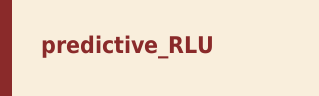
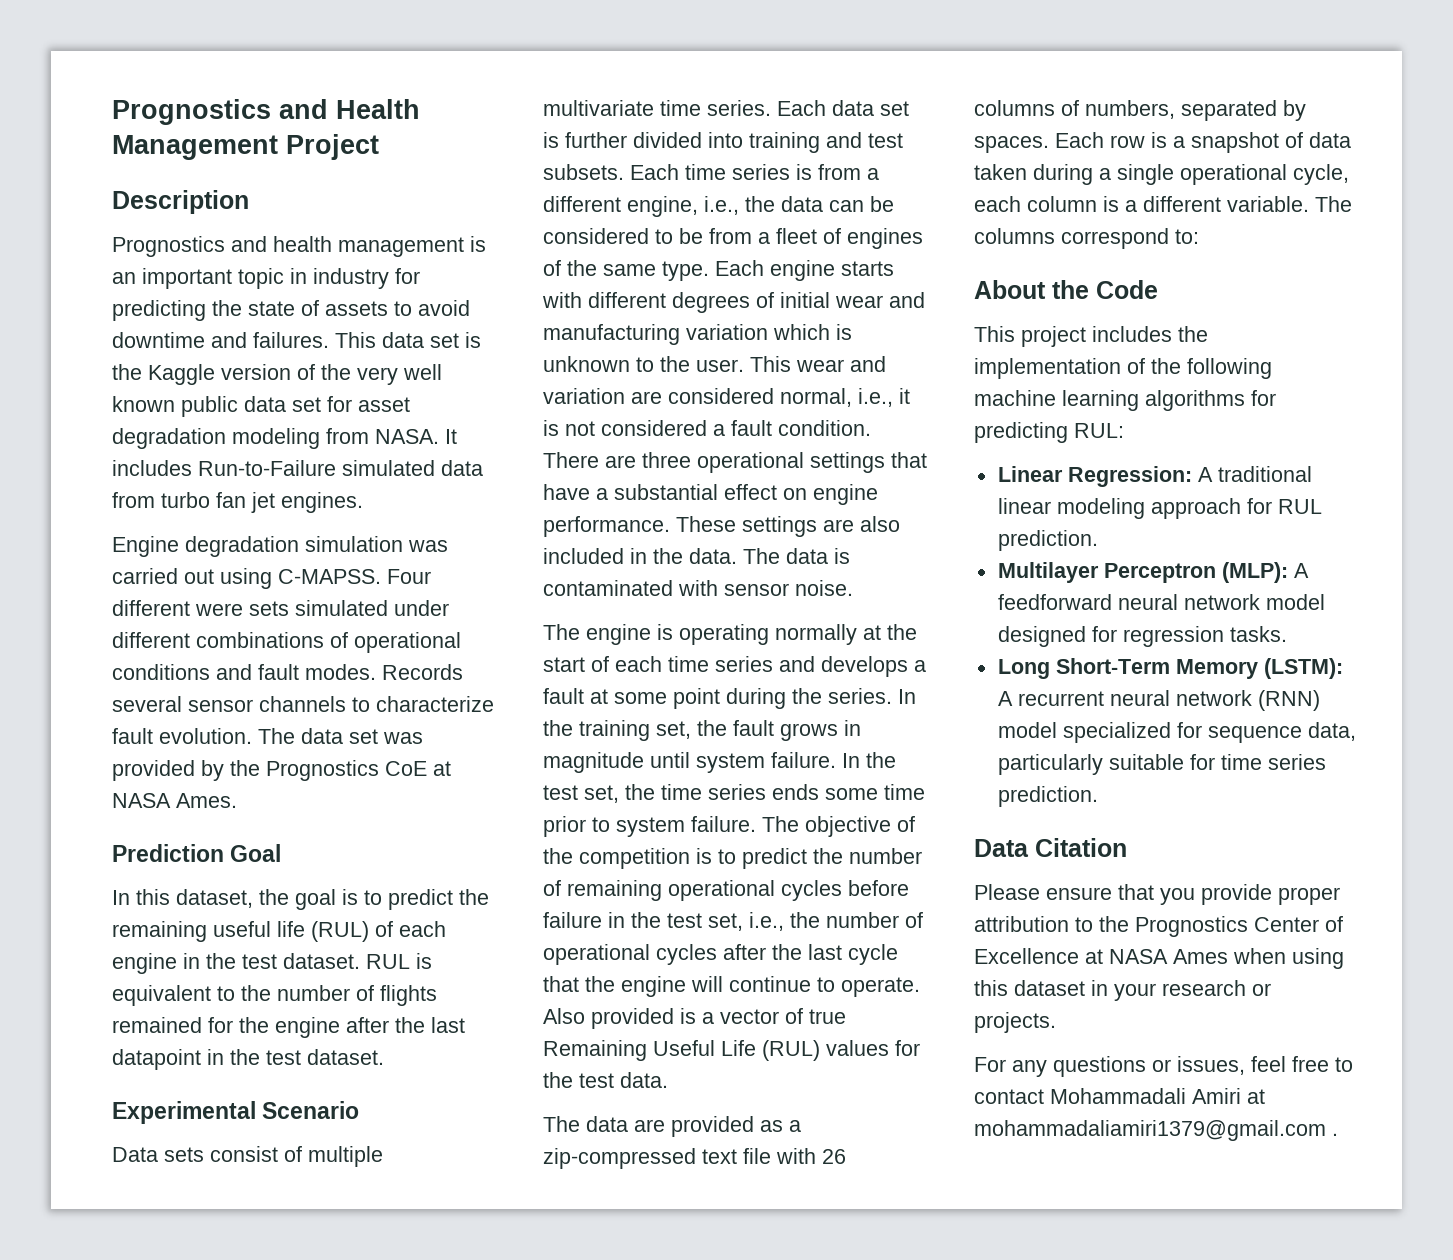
- predictive_RLU
+ Prognostics and Health Management Project
+ Description
+ Prognostics and health management is an important topic in industry for predicting the state of assets to avoid downtime and failures. This data set is the Kaggle version of the very well known public data set for asset degradation modeling from NASA. It includes Run-to-Failure simulated data from turbo fan jet engines.
+ Engine degradation simulation was carried out using C-MAPSS. Four different were sets simulated under different combinations of operational conditions and fault modes. Records several sensor channels to characterize fault evolution. The data set was provided by the Prognostics CoE at NASA Ames.
+ Prediction Goal
+ In this dataset, the goal is to predict the remaining useful life (RUL) of each engine in the test dataset. RUL is equivalent to the number of flights remained for the engine after the last datapoint in the test dataset.
+ Experimental Scenario
+ Data sets consist of multiple multivariate time series. Each data set is further divided into training and test subsets. Each time series is from a different engine, i.e., the data can be considered to be from a fleet of engines of the same type. Each engine starts with different degrees of initial wear and manufacturing variation which is unknown to the user. This wear and variation are considered normal, i.e., it is not considered a fault condition. There are three operational settings that have a substantial effect on engine performance. These settings are also included in the data. The data is contaminated with sensor noise.
+ The engine is operating normally at the start of each time series and develops a fault at some point during the series. In the training set, the fault grows in magnitude until system failure. In the test set, the time series ends some time prior to system failure. The objective of the competition is to predict the number of remaining operational cycles before failure in the test set, i.e., the number of operational cycles after the last cycle that the engine will continue to operate. Also provided is a vector of true Remaining Useful Life (RUL) values for the test data.
+ The data are provided as a zip-compressed text file with 26 columns of numbers, separated by spaces. Each row is a snapshot of data taken during a single operational cycle, each column is a different variable. The columns correspond to:
+ About the Code
+ This project includes the implementation of the following machine learning algorithms for predicting RUL:
+ Linear Regression: A traditional linear modeling approach for RUL prediction.
+ Multilayer Perceptron (MLP): A feedforward neural network model designed for regression tasks.
+ Long Short-Term Memory (LSTM): A recurrent neural network (RNN) model specialized for sequence data, particularly suitable for time series prediction.
+ Data Citation
+ Please ensure that you provide proper attribution to the Prognostics Center of Excellence at NASA Ames when using this dataset in your research or projects.
+ For any questions or issues, feel free to contact Mohammadali Amiri at mohammadaliamiri1379@gmail.com .

